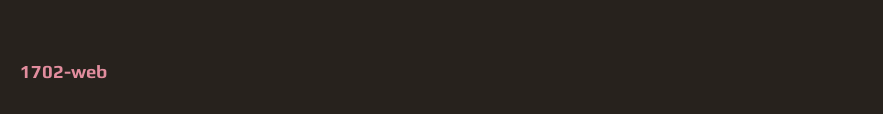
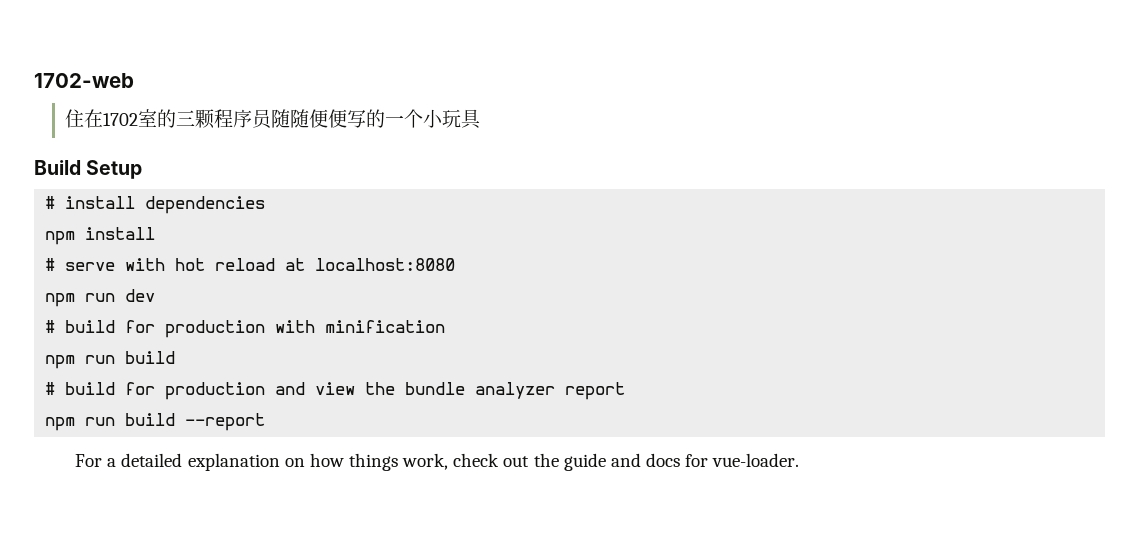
+ 住在1702室的三颗程序员随随便便写的一个小玩具
+ Build Setup
+ # install dependencies
+ npm install
+ # serve with hot reload at localhost:8080
+ npm run dev
+ # build for production with minification
+ npm run build
+ # build for production and view the bundle analyzer report
+ npm run build --report
+ For a detailed explanation on how things work, check out the guide and docs for vue-loader.

